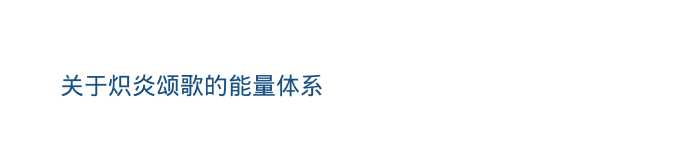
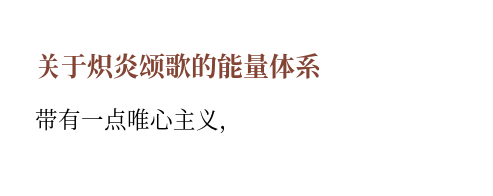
+ 带有一点唯心主义，

